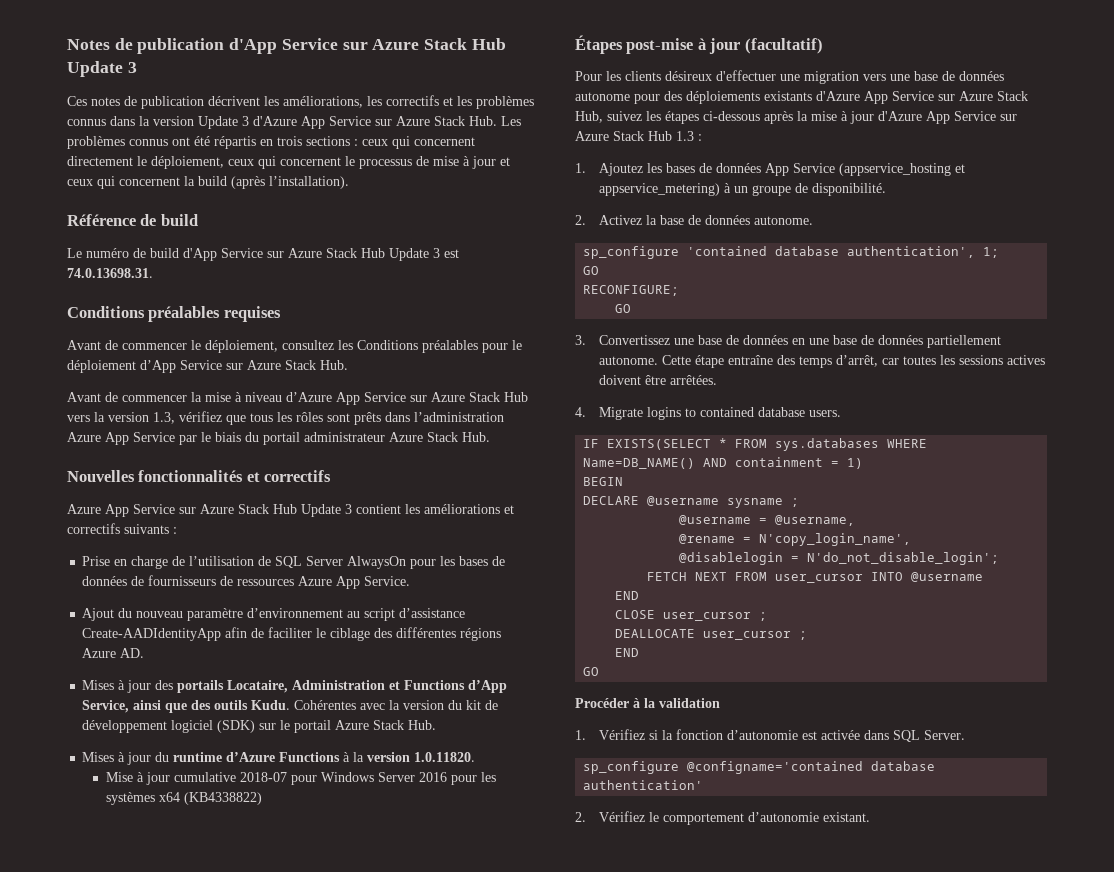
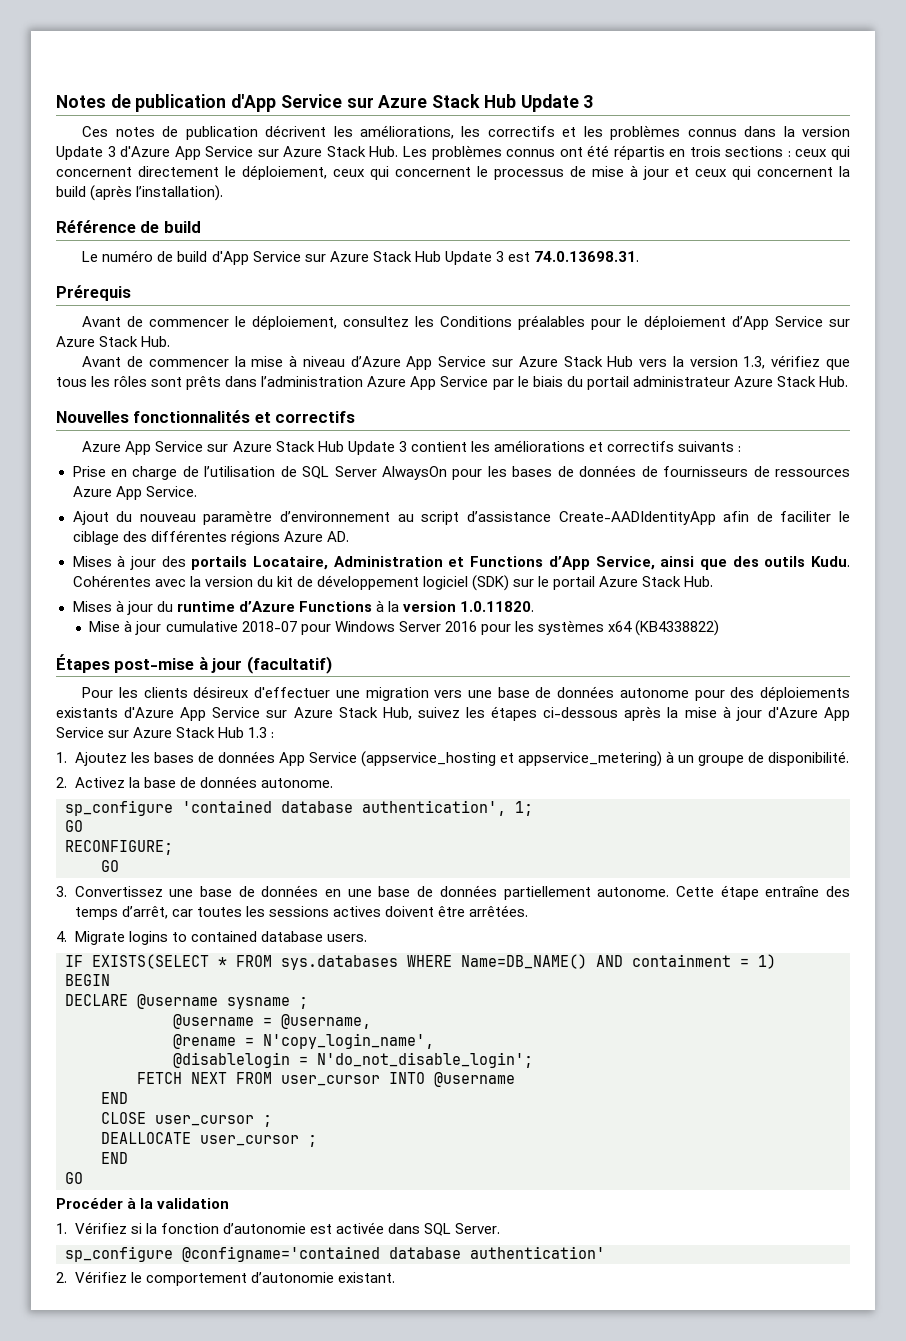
- Conditions préalables requises
+ Prérequis

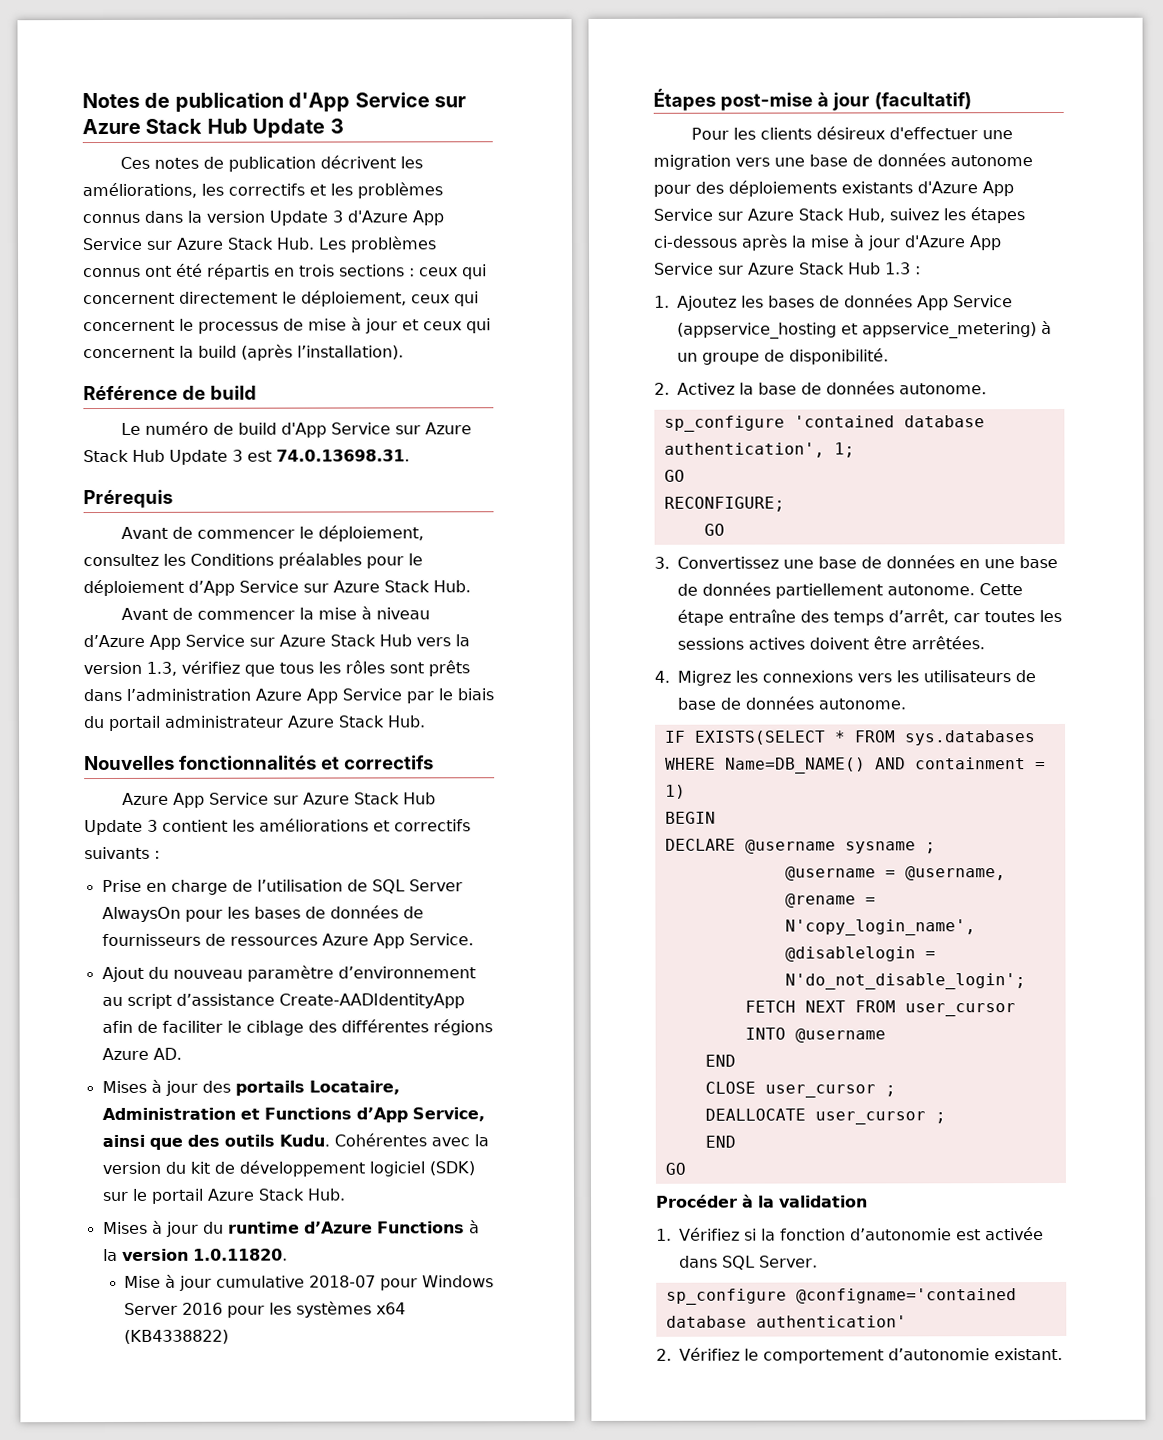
- 4. Migrate logins to contained database users.
+ 4. Migrez les connexions vers les utilisateurs de base de données autonome.

